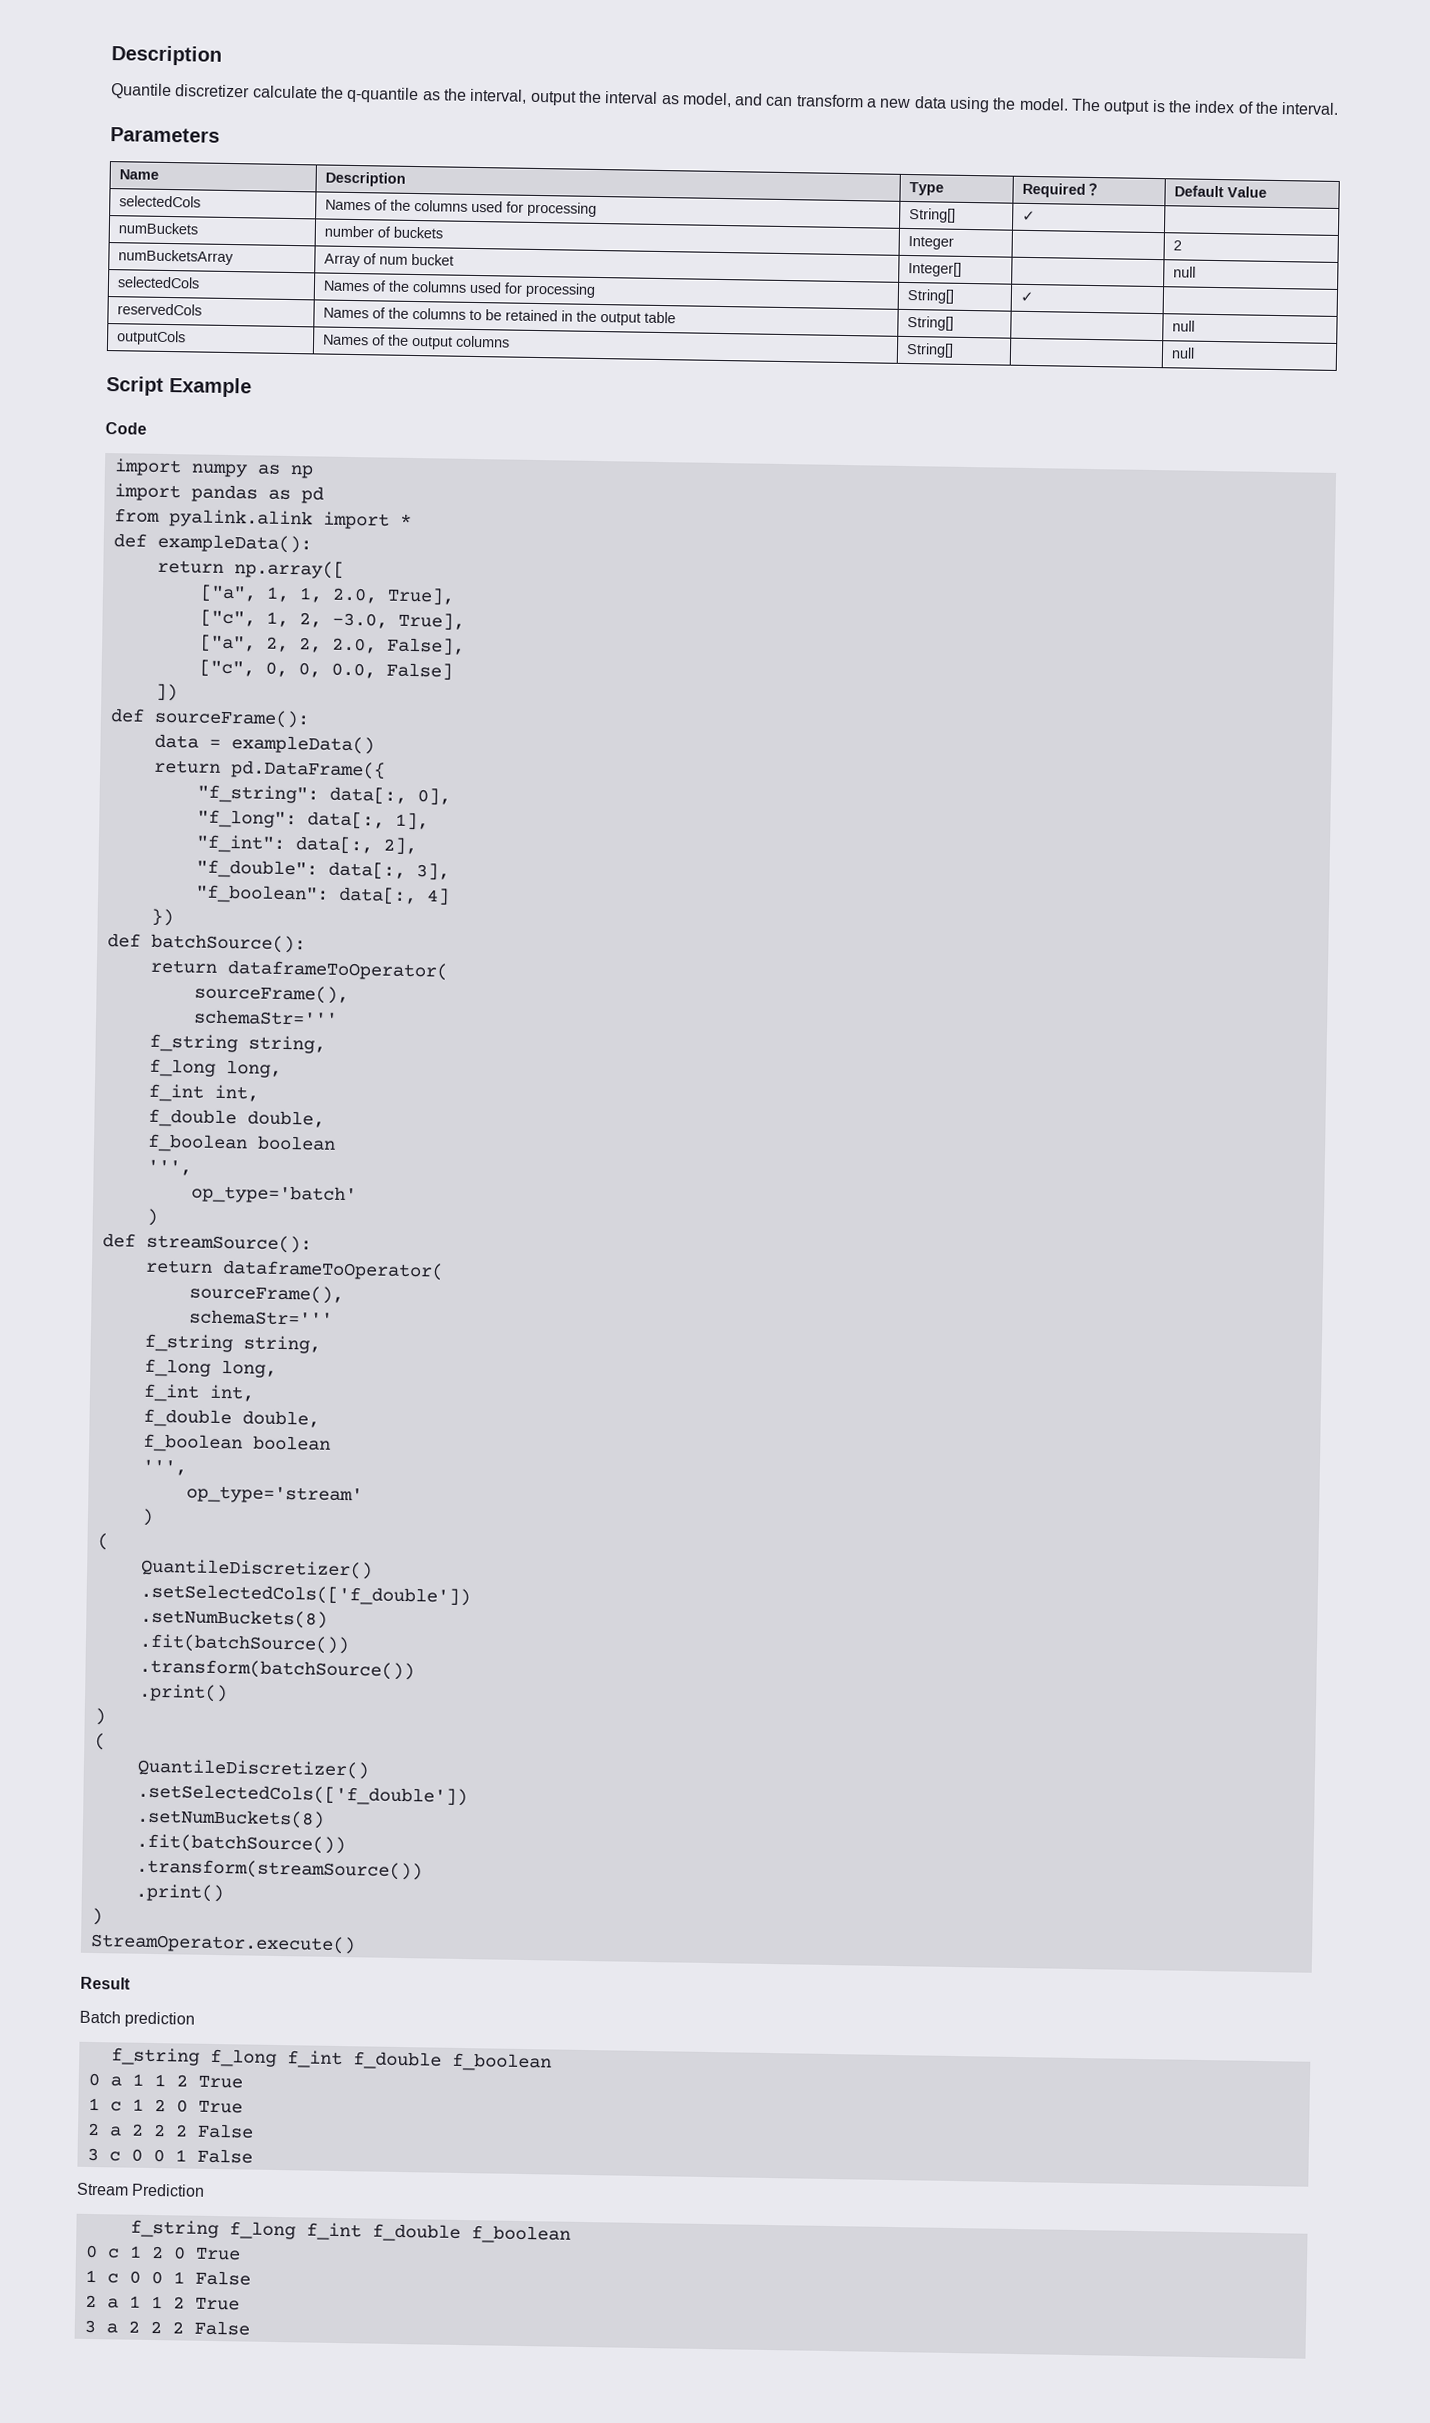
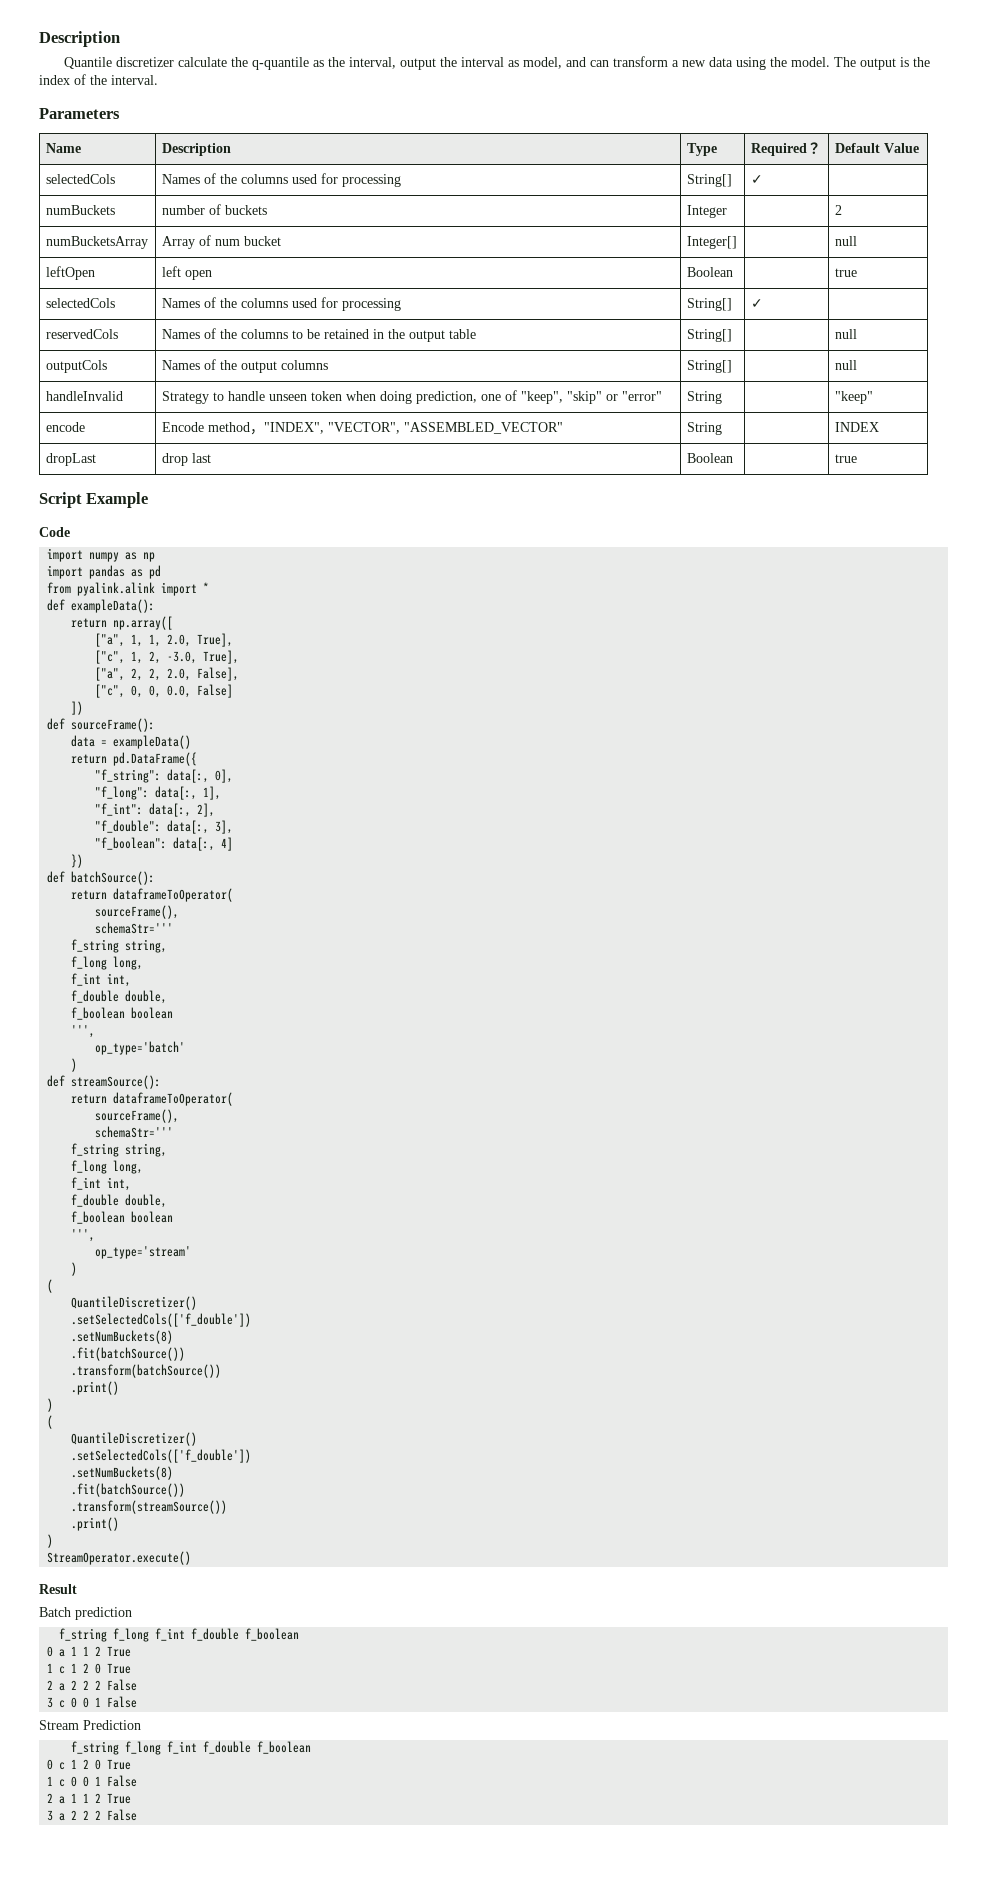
+ leftOpen | left open | Boolean | | true
+ handleInvalid | Strategy to handle unseen token when doing prediction, one of "keep", "skip" or "error" | String | | "keep"
+ encode | Encode method，"INDEX", "VECTOR", "ASSEMBLED_VECTOR" | String | | INDEX
+ dropLast | drop last | Boolean | | true

